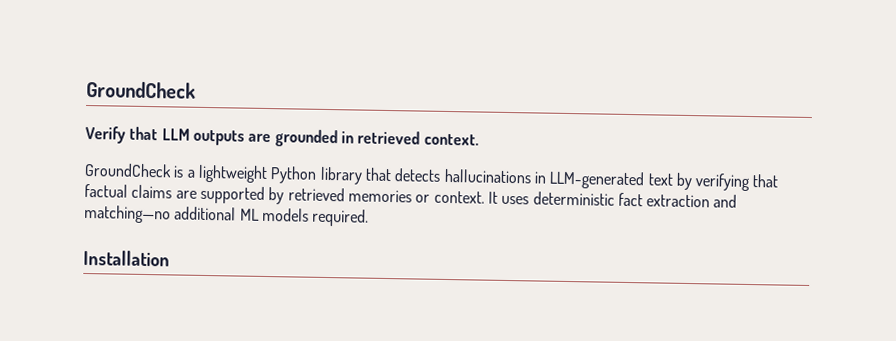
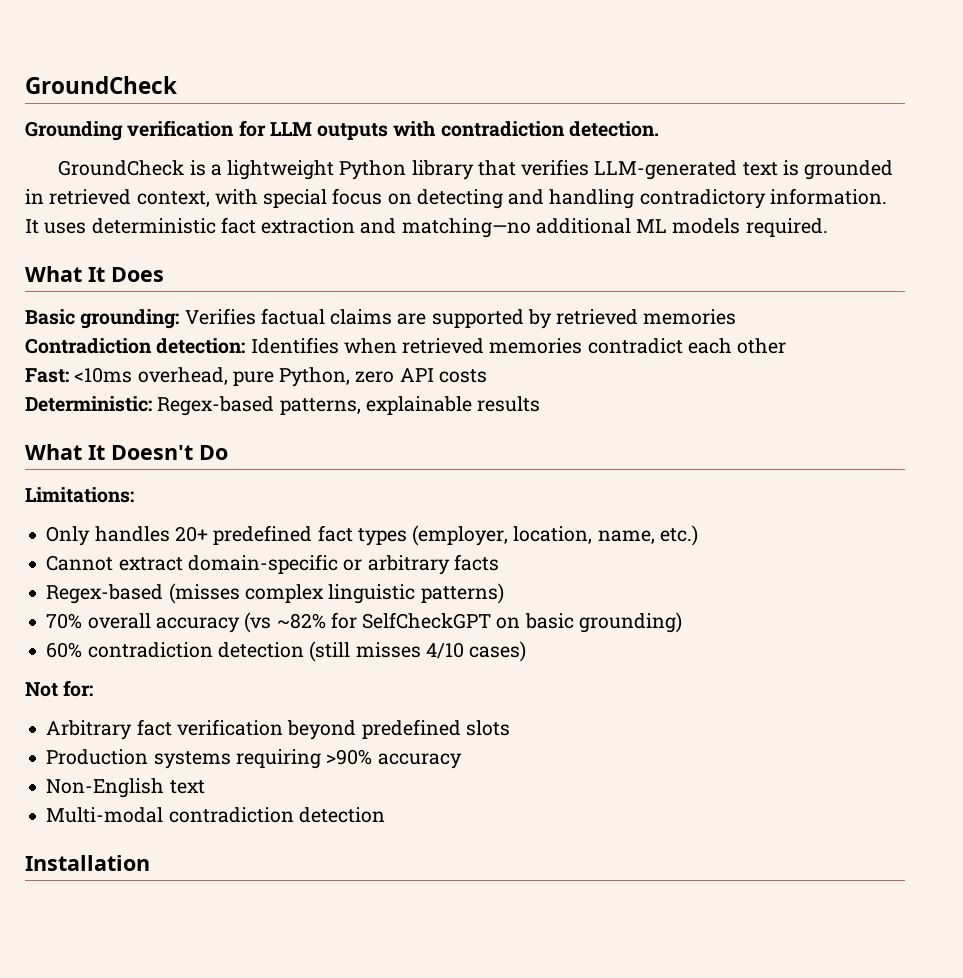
- Verify that LLM outputs are grounded in retrieved context.
+ Grounding verification for LLM outputs with contradiction detection.
- GroundCheck is a lightweight Python library that detects hallucinations in LLM-generated text by verifying that factual claims are supported by retrieved memories or context.
+ GroundCheck is a lightweight Python library that verifies LLM-generated text is grounded in retrieved context, with special focus on detecting and handling contradictory information.
+ What It Does
+ Basic grounding: Verifies factual claims are supported by retrieved memories
+ Contradiction detection: Identifies when retrieved memories contradict each other
+ Fast: <10ms overhead, pure Python, zero API costs
+ Deterministic: Regex-based patterns, explainable results
+ What It Doesn't Do
+ Limitations:
+ Only handles 20+ predefined fact types (employer, location, name, etc.)
+ Cannot extract domain-specific or arbitrary facts
+ Regex-based (misses complex linguistic patterns)
+ 70% overall accuracy (vs ~82% for SelfCheckGPT on basic grounding)
+ 60% contradiction detection (still misses 4/10 cases)
+ Not for:
+ Arbitrary fact verification beyond predefined slots
+ Production systems requiring >90% accuracy
+ Non-English text
+ Multi-modal contradiction detection

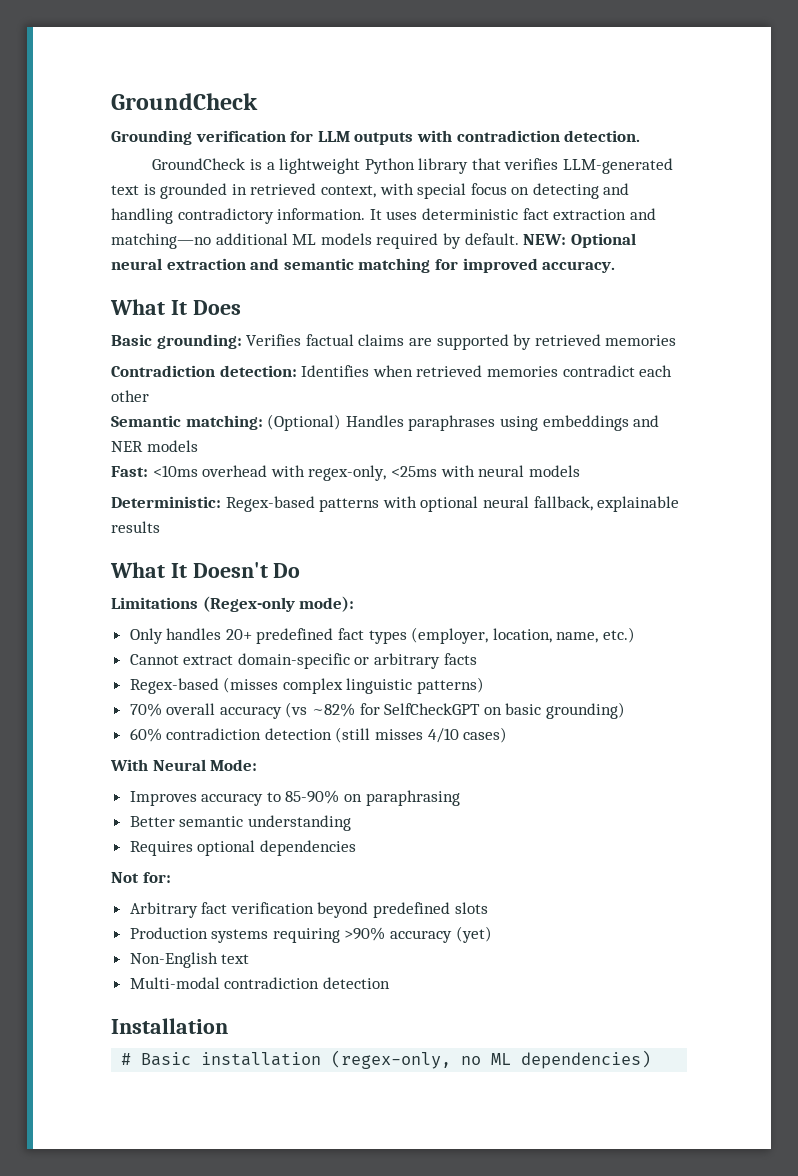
- It uses deterministic fact extraction and matching—no additional ML models required.
+ It uses deterministic fact extraction and matching—no additional ML models required by default. NEW: Optional neural extraction and semantic matching for improved accuracy.
- Fast: <10ms overhead, pure Python, zero API costs
- Deterministic: Regex-based patterns, explainable results
+ Semantic matching: (Optional) Handles paraphrases using embeddings and NER models
+ Fast: <10ms overhead with regex-only, <25ms with neural models
+ Deterministic: Regex-based patterns with optional neural fallback, explainable results
- Limitations:
+ Limitations (Regex-only mode):
+ With Neural Mode:
+ Improves accuracy to 85-90% on paraphrasing
+ Better semantic understanding
+ Requires optional dependencies
- Production systems requiring >90% accuracy
+ Production systems requiring >90% accuracy (yet)
+ # Basic installation (regex-only, no ML dependencies)

